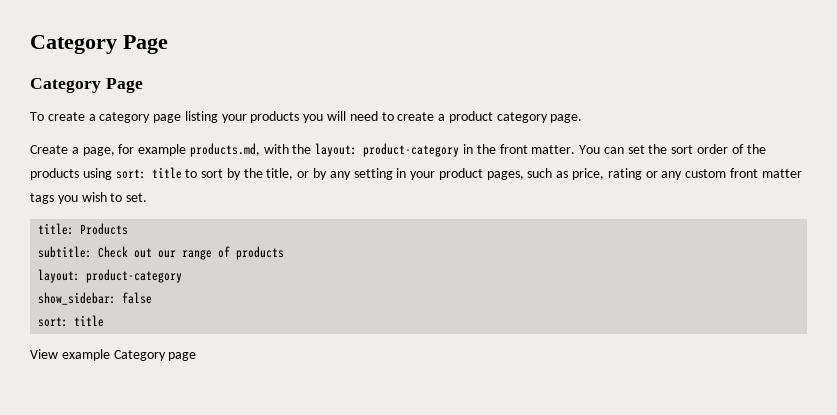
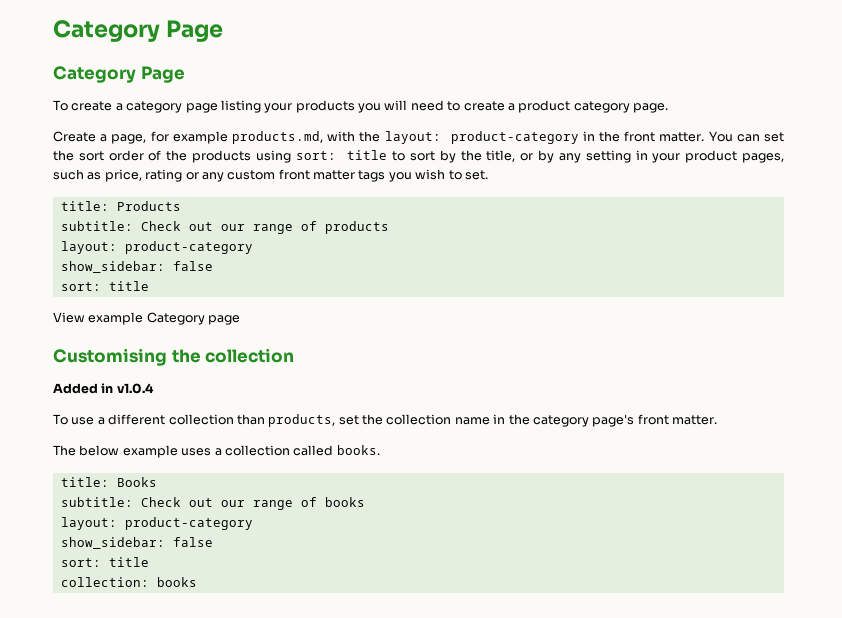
+ Customising the collection
+ Added in v1.0.4
+ To use a different collection than products, set the collection name in the category page's front matter.
+ The below example uses a collection called books.
+ title: Books
+ subtitle: Check out our range of books
+ layout: product-category
+ show_sidebar: false
+ sort: title
+ collection: books

